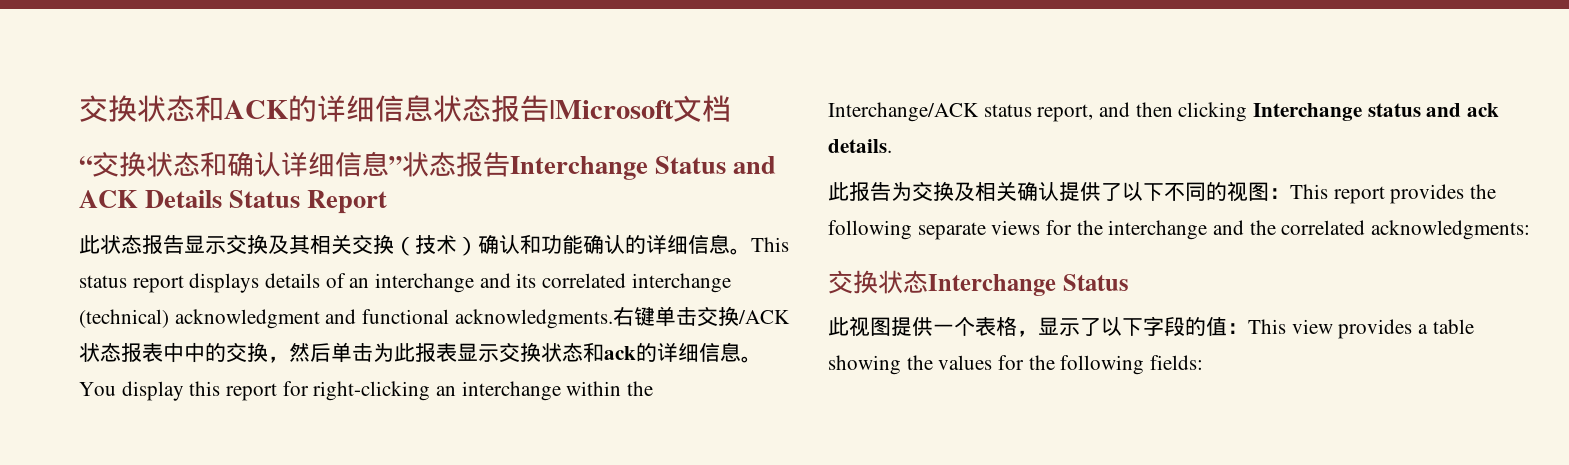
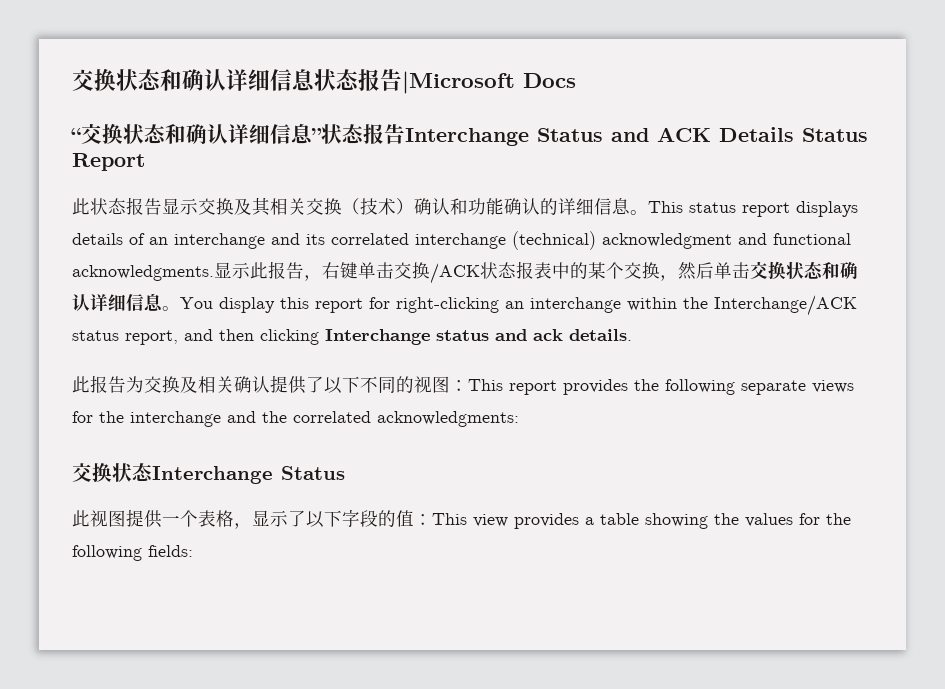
- 交换状态和ACK的详细信息状态报告|Microsoft文档
+ 交换状态和确认详细信息状态报告|Microsoft Docs
- 右键单击交换/ACK状态报表中中的交换，然后单击为此报表显示交换状态和ack的详细信息。
+ 显示此报告，右键单击交换/ACK状态报表中的某个交换，然后单击交换状态和确认详细信息。

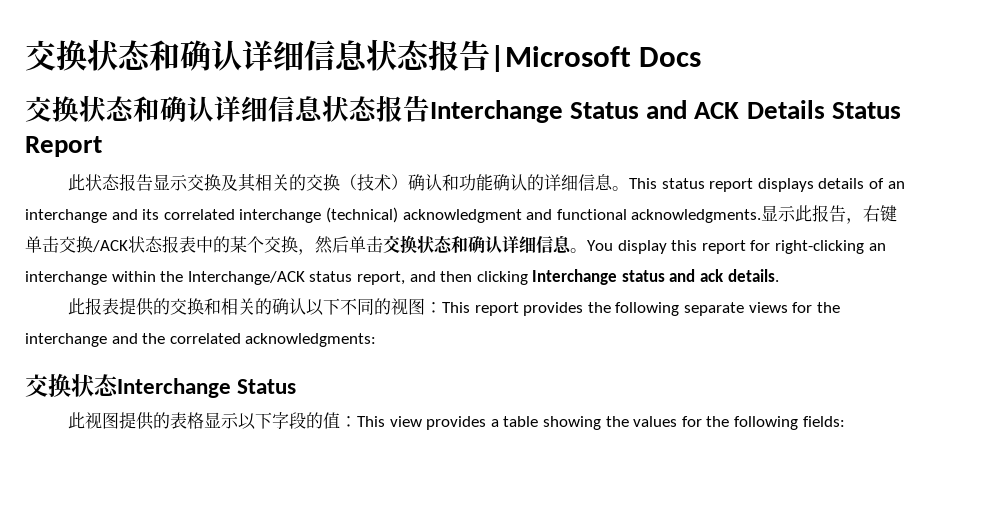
- “交换状态和确认详细信息”状态报告Interchange Status and ACK Details Status Report
+ 交换状态和确认详细信息状态报告Interchange Status and ACK Details Status Report
- 此状态报告显示交换及其相关交换（技术）确认和功能确认的详细信息。
+ 此状态报告显示交换及其相关的交换（技术）确认和功能确认的详细信息。
- 此报告为交换及相关确认提供了以下不同的视图：This report provides the following separate views for the interchange and the correlated acknowledgments:
+ 此报表提供的交换和相关的确认以下不同的视图：This report provides the following separate views for the interchange and the correlated acknowledgments:
- 此视图提供一个表格，显示了以下字段的值：This view provides a table showing the values for the following fields:
+ 此视图提供的表格显示以下字段的值：This view provides a table showing the values for the following fields:

